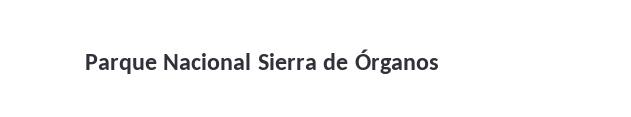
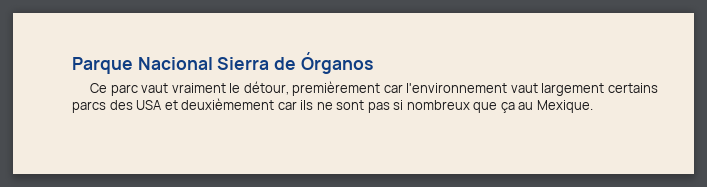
+ Ce parc vaut vraiment le détour, premièrement car l'environnement vaut largement certains parcs des USA et deuxièmement car ils ne sont pas si nombreux que ça au Mexique.

